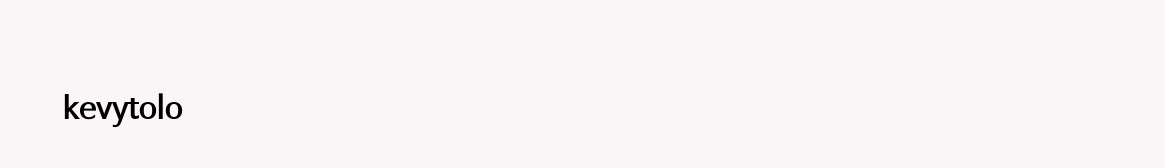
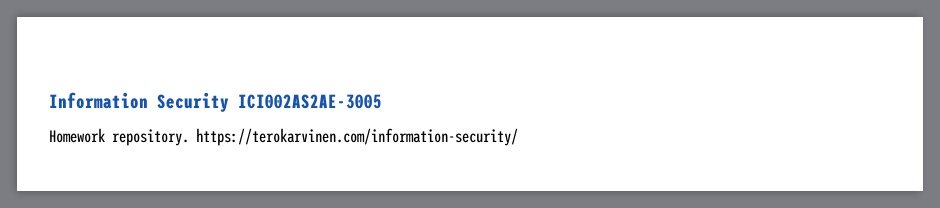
- kevytolo
+ Information Security ICI002AS2AE-3005
+ Homework repository. https://terokarvinen.com/information-security/

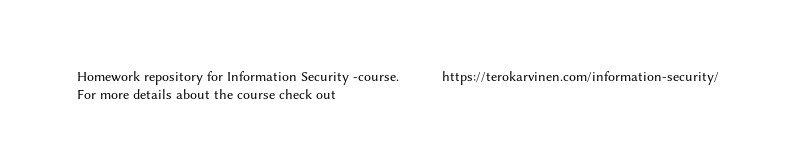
- Information Security ICI002AS2AE-3005
- Homework repository. https://terokarvinen.com/information-security/
+ Homework repository for Information Security -course. For more details about the course check out https://terokarvinen.com/information-security/

